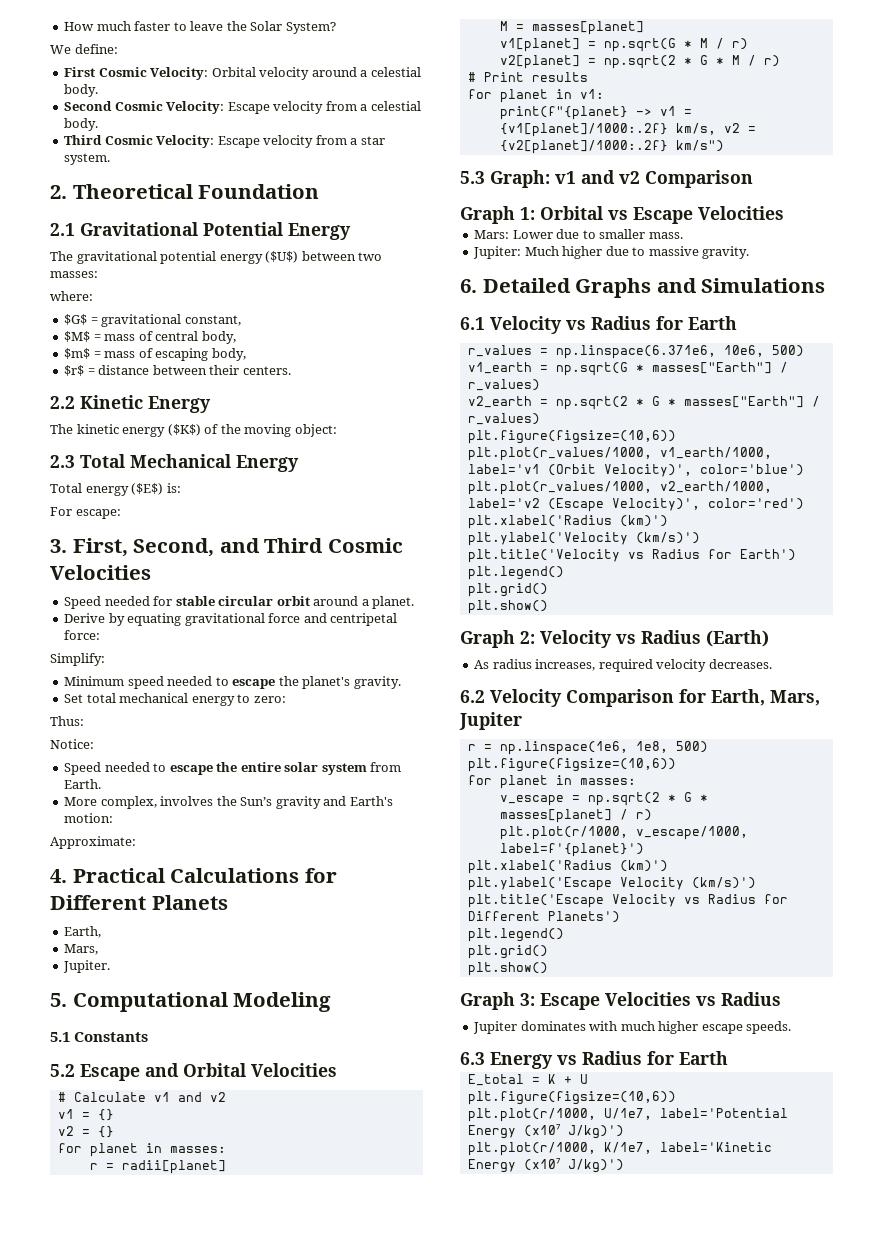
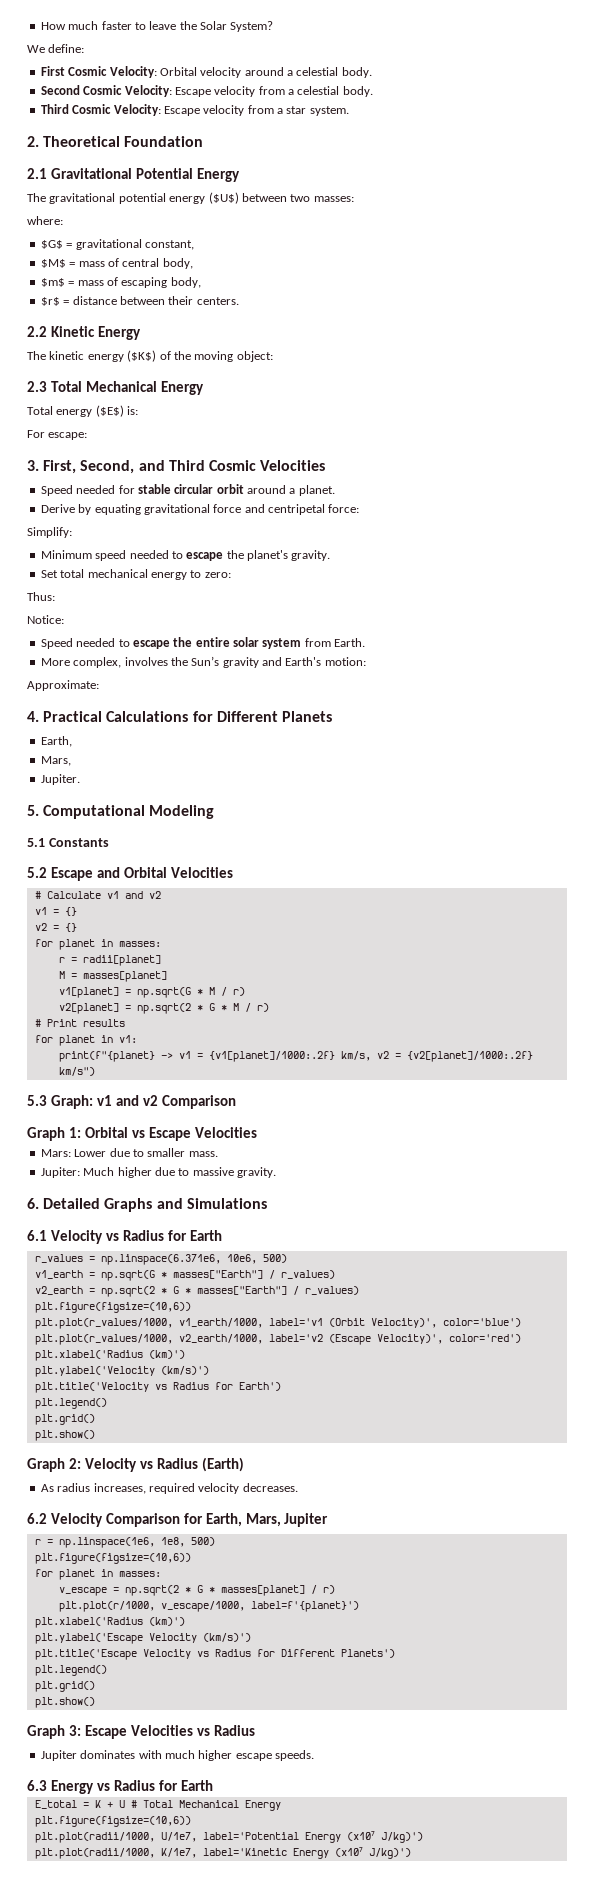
- E_total = K + U
+ E_total = K + U # Total Mechanical Energy
  plt.figure(figsize=(10,6))
- plt.plot(r/1000, U/1e7, label='Potential Energy (x10⁷ J/kg)')
+ plt.plot(radii/1000, U/1e7, label='Potential Energy (x10⁷ J/kg)')
- plt.plot(r/1000, K/1e7, label='Kinetic Energy (x10⁷ J/kg)')
+ plt.plot(radii/1000, K/1e7, label='Kinetic Energy (x10⁷ J/kg)')

